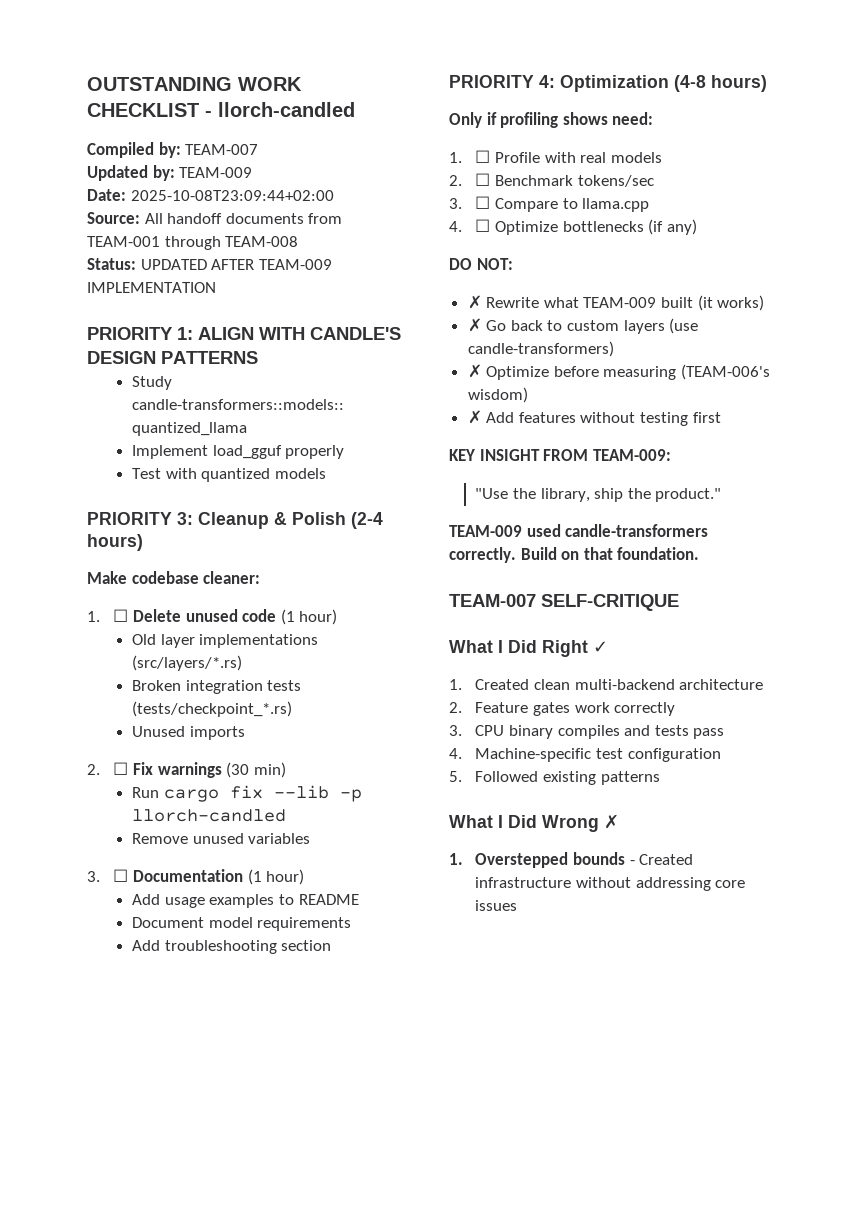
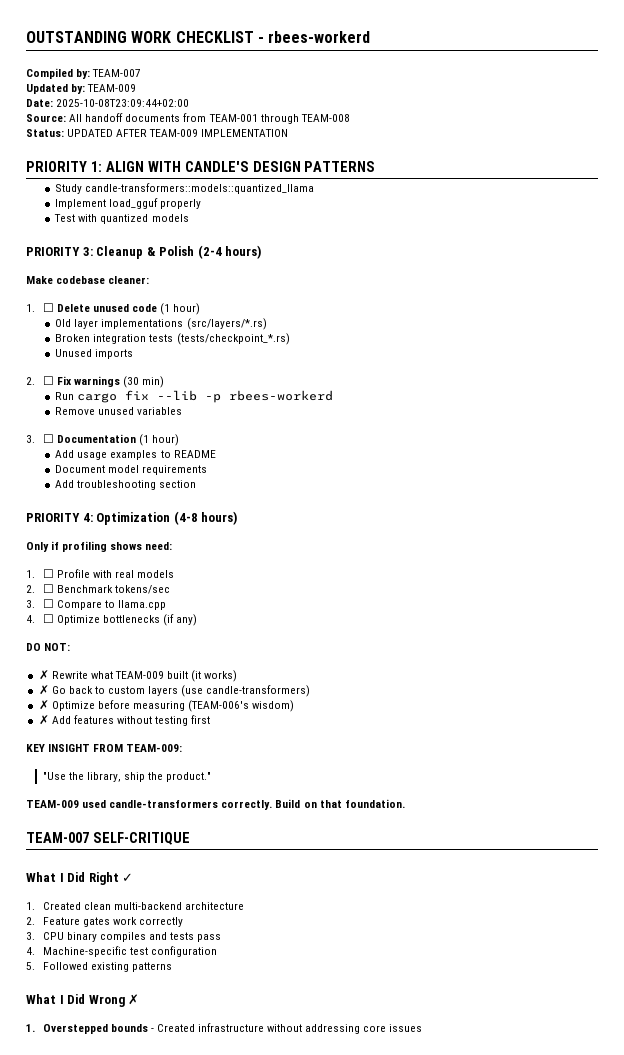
- OUTSTANDING WORK CHECKLIST - llorch-candled
+ OUTSTANDING WORK CHECKLIST - rbees-workerd
- Run cargo fix --lib -p llorch-candled
+ Run cargo fix --lib -p rbees-workerd

